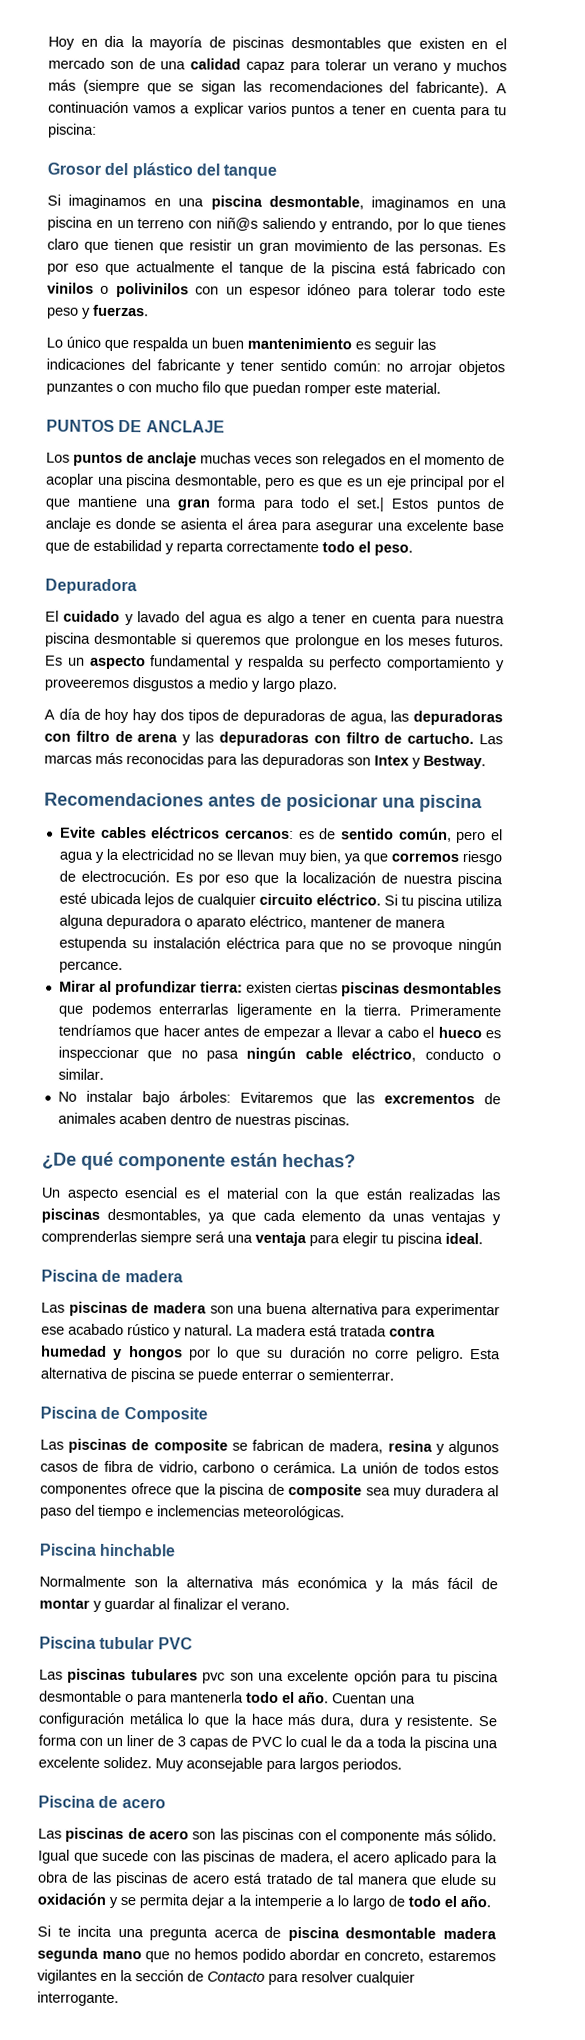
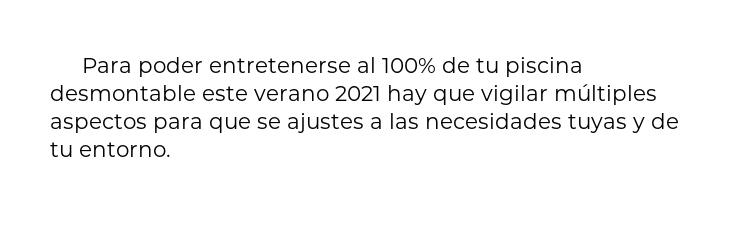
- Hoy en dia la mayoría de piscinas desmontables que existen en el mercado son de una calidad capaz para tolerar un verano y muchos más (siempre que se sigan las recomendaciones del fabricante). A continuación vamos a explicar varios puntos a tener en cuenta para tu piscina:
- Grosor del plástico del tanque
- Si imaginamos en una piscina desmontable, imaginamos en una piscina en un terreno con niñ@s saliendo y entrando, por lo que tienes claro que tienen que resistir un gran movimiento de las personas. Es por eso que actualmente el tanque de la piscina está fabricado con vinilos o polivinilos con un espesor idóneo para tolerar todo este peso y fuerzas.
- Lo único que respalda un buen mantenimiento es seguir las indicaciones del fabricante y tener sentido común: no arrojar objetos punzantes o con mucho filo que puedan romper este material.
- PUNTOS DE ANCLAJE
- Los puntos de anclaje muchas veces son relegados en el momento de acoplar una piscina desmontable, pero es que es un eje principal por el que mantiene una gran forma para todo el set.| Estos puntos de anclaje es donde se asienta el área para asegurar una excelente base que de estabilidad y reparta correctamente todo el peso.
- Depuradora
- El cuidado y lavado del agua es algo a tener en cuenta para nuestra piscina desmontable si queremos que prolongue en los meses futuros. Es un aspecto fundamental y respalda su perfecto comportamiento y proveeremos disgustos a medio y largo plazo.
- A día de hoy hay dos tipos de depuradoras de agua, las depuradoras con filtro de arena y las depuradoras con filtro de cartucho. Las marcas más reconocidas para las depuradoras son Intex y Bestway.
- Recomendaciones antes de posicionar una piscina
- Evite cables eléctricos cercanos: es de sentido común, pero el agua y la electricidad no se llevan muy bien, ya que corremos riesgo de electrocución. Es por eso que la localización de nuestra piscina esté ubicada lejos de cualquier circuito eléctrico. Si tu piscina utiliza alguna depuradora o aparato eléctrico, mantener de manera estupenda su instalación eléctrica para que no se provoque ningún percance.
- Mirar al profundizar tierra: existen ciertas piscinas desmontables que podemos enterrarlas ligeramente en la tierra. Primeramente tendríamos que hacer antes de empezar a llevar a cabo el hueco es inspeccionar que no pasa ningún cable eléctrico, conducto o similar.
- No instalar bajo árboles: Evitaremos que las excrementos de animales acaben dentro de nuestras piscinas.
- ¿De qué componente están hechas?
- Un aspecto esencial es el material con la que están realizadas las piscinas desmontables, ya que cada elemento da unas ventajas y comprenderlas siempre será una ventaja para elegir tu piscina ideal.
- Piscina de madera
- Las piscinas de madera son una buena alternativa para experimentar ese acabado rústico y natural. La madera está tratada contra humedad y hongos por lo que su duración no corre peligro. Esta alternativa de piscina se puede enterrar o semienterrar.
- Piscina de Composite
- Las piscinas de composite se fabrican de madera, resina y algunos casos de fibra de vidrio, carbono o cerámica. La unión de todos estos componentes ofrece que la piscina de composite sea muy duradera al paso del tiempo e inclemencias meteorológicas.
- Piscina hinchable
- Normalmente son la alternativa más económica y la más fácil de montar y guardar al finalizar el verano.
- Piscina tubular PVC
- Las piscinas tubulares pvc son una excelente opción para tu piscina desmontable o para mantenerla todo el año. Cuentan una configuración metálica lo que la hace más dura, dura y resistente. Se forma con un liner de 3 capas de PVC lo cual le da a toda la piscina una excelente solidez. Muy aconsejable para largos periodos.
- Piscina de acero
- Las piscinas de acero son las piscinas con el componente más sólido. Igual que sucede con las piscinas de madera, el acero aplicado para la obra de las piscinas de acero está tratado de tal manera que elude su oxidación y se permita dejar a la intemperie a lo largo de todo el año.
- Si te incita una pregunta acerca de piscina desmontable madera segunda mano que no hemos podido abordar en concreto, estaremos vigilantes en la sección de Contacto para resolver cualquier interrogante.
+ Para poder entretenerse al 100% de tu piscina desmontable este verano 2021 hay que vigilar múltiples aspectos para que se ajustes a las necesidades tuyas y de tu entorno.

